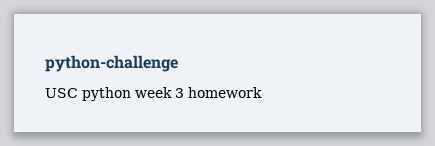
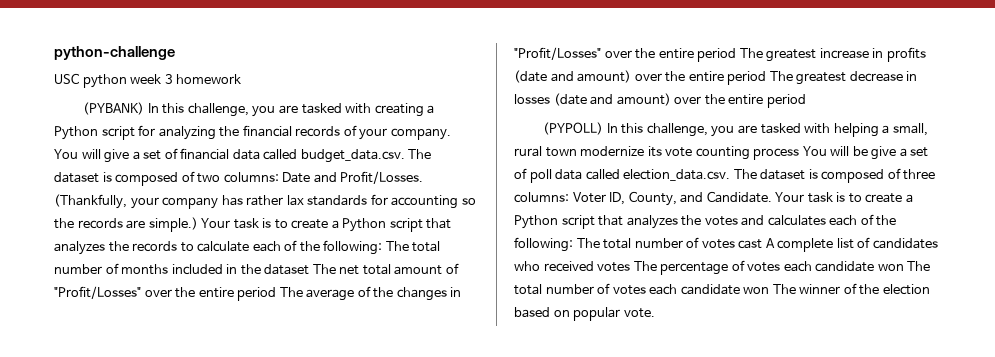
+ (PYBANK) In this challenge, you are tasked with creating a Python script for analyzing the financial records of your company. You will give a set of financial data called budget_data.csv. The dataset is composed of two columns: Date and Profit/Losses. (Thankfully, your company has rather lax standards for accounting so the records are simple.) Your task is to create a Python script that analyzes the records to calculate each of the following: The total number of months included in the dataset The net total amount of "Profit/Losses" over the entire period The average of the changes in "Profit/Losses" over the entire period The greatest increase in profits (date and amount) over the entire period The greatest decrease in losses (date and amount) over the entire period
+ (PYPOLL) In this challenge, you are tasked with helping a small, rural town modernize its vote counting process You will be give a set of poll data called election_data.csv. The dataset is composed of three columns: Voter ID, County, and Candidate. Your task is to create a Python script that analyzes the votes and calculates each of the following: The total number of votes cast A complete list of candidates who received votes The percentage of votes each candidate won The total number of votes each candidate won The winner of the election based on popular vote.

